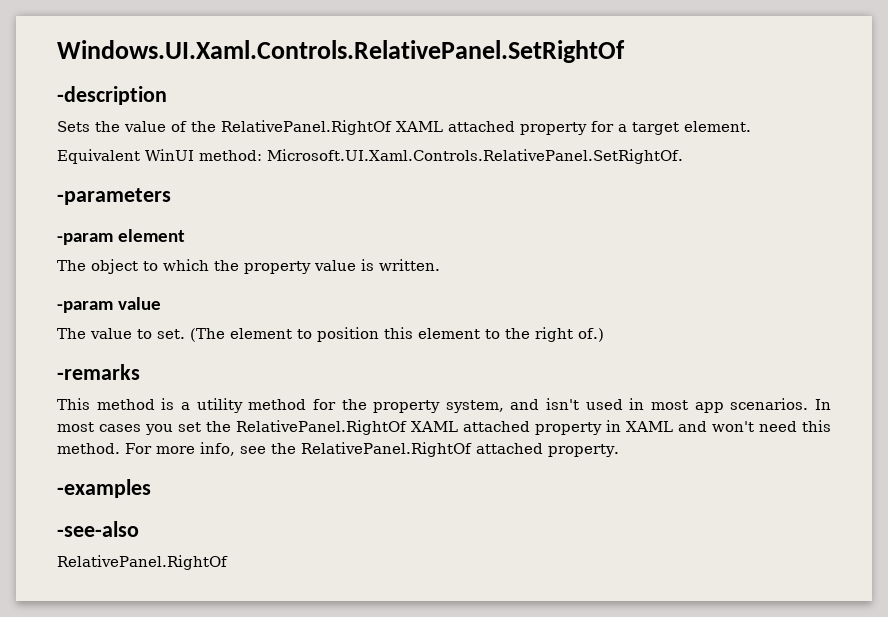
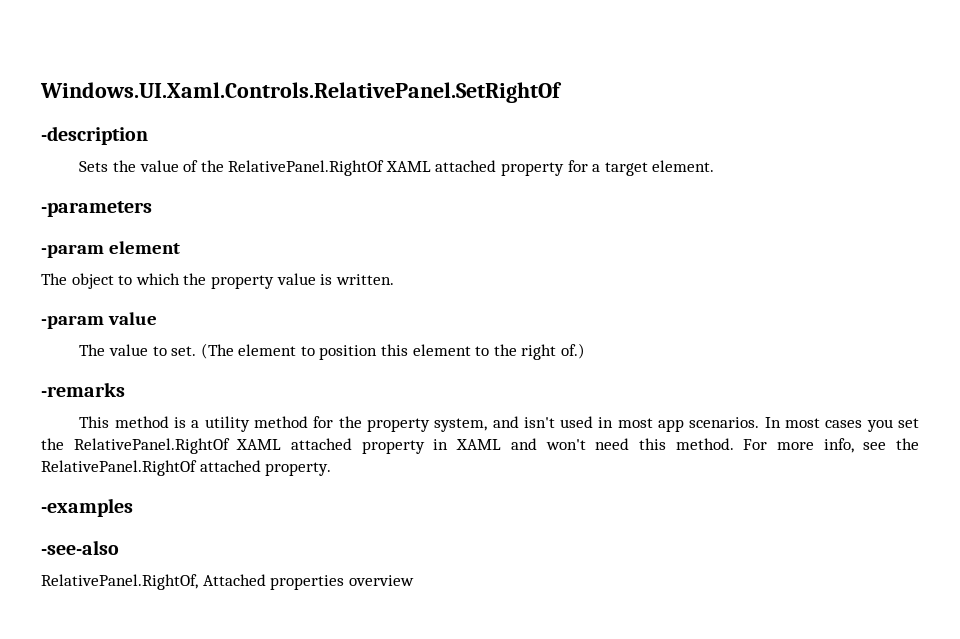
- Equivalent WinUI method: Microsoft.UI.Xaml.Controls.RelativePanel.SetRightOf.
  -see-also
- RelativePanel.RightOf
+ RelativePanel.RightOf, Attached properties overview

